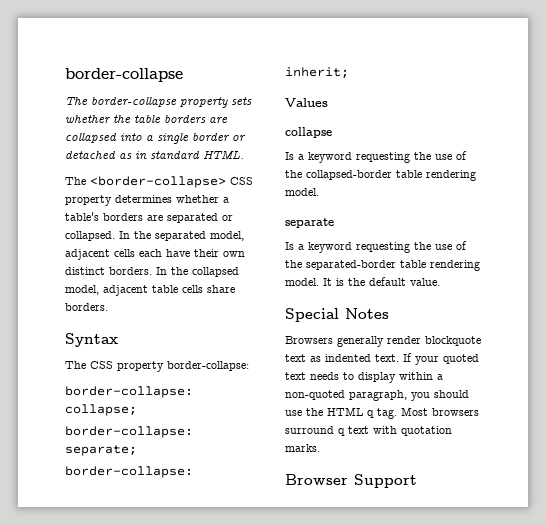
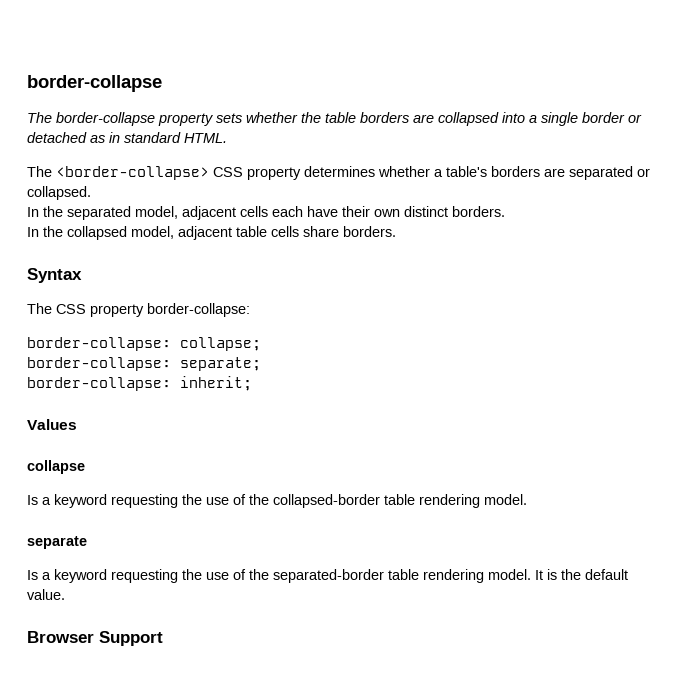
- The <border-collapse> CSS property determines whether a table's borders are separated or collapsed. In the separated model, adjacent cells each have their own distinct borders. In the collapsed model, adjacent table cells share borders.
+ The <border-collapse> CSS property determines whether a table's borders are separated or collapsed.
+ In the separated model, adjacent cells each have their own distinct borders.
+ In the collapsed model, adjacent table cells share borders.
- Special Notes
- Browsers generally render blockquote text as indented text. If your quoted text needs to display within a non-quoted paragraph, you should use the HTML q tag. Most browsers surround q text with quotation marks.

